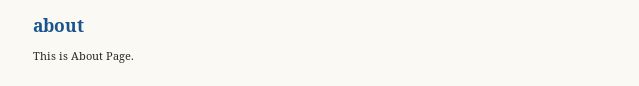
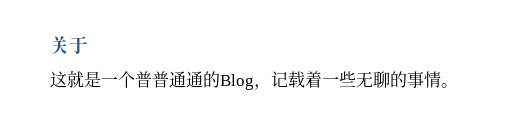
- about
- This is About Page.
+ 关于
+ 这就是一个普普通通的Blog，记载着一些无聊的事情。

